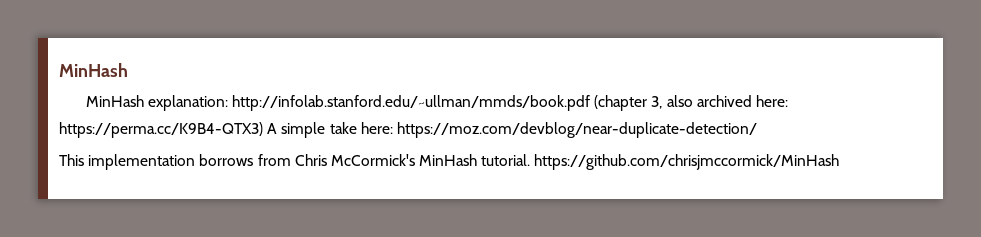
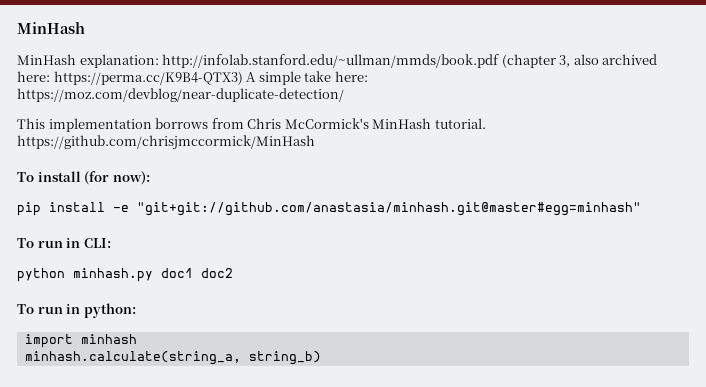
+ To install (for now):
+ pip install -e "git+git://github.com/anastasia/minhash.git@master#egg=minhash"
+ To run in CLI:
+ python minhash.py doc1 doc2
+ To run in python:
+ import minhash
+ minhash.calculate(string_a, string_b)

